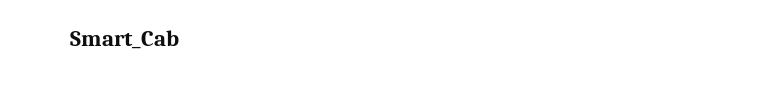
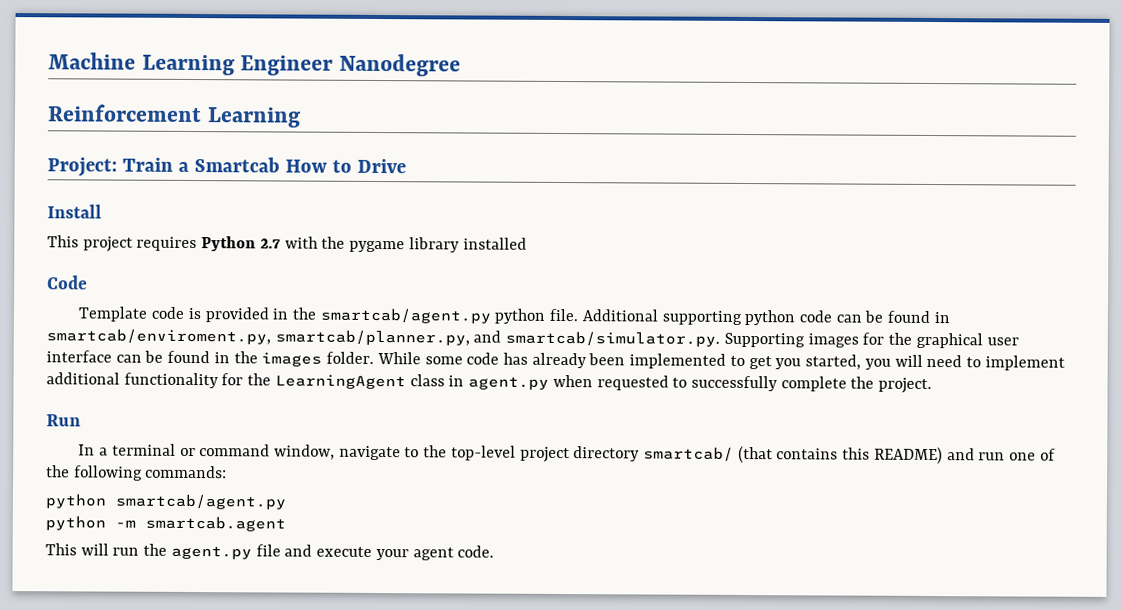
- Smart_Cab
+ Machine Learning Engineer Nanodegree
+ Reinforcement Learning
+ Project: Train a Smartcab How to Drive
+ Install
+ This project requires Python 2.7 with the pygame library installed
+ Code
+ Template code is provided in the smartcab/agent.py python file. Additional supporting python code can be found in smartcab/enviroment.py, smartcab/planner.py, and smartcab/simulator.py. Supporting images for the graphical user interface can be found in the images folder. While some code has already been implemented to get you started, you will need to implement additional functionality for the LearningAgent class in agent.py when requested to successfully complete the project.
+ Run
+ In a terminal or command window, navigate to the top-level project directory smartcab/ (that contains this README) and run one of the following commands:
+ python smartcab/agent.py
+ python -m smartcab.agent
+ This will run the agent.py file and execute your agent code.

